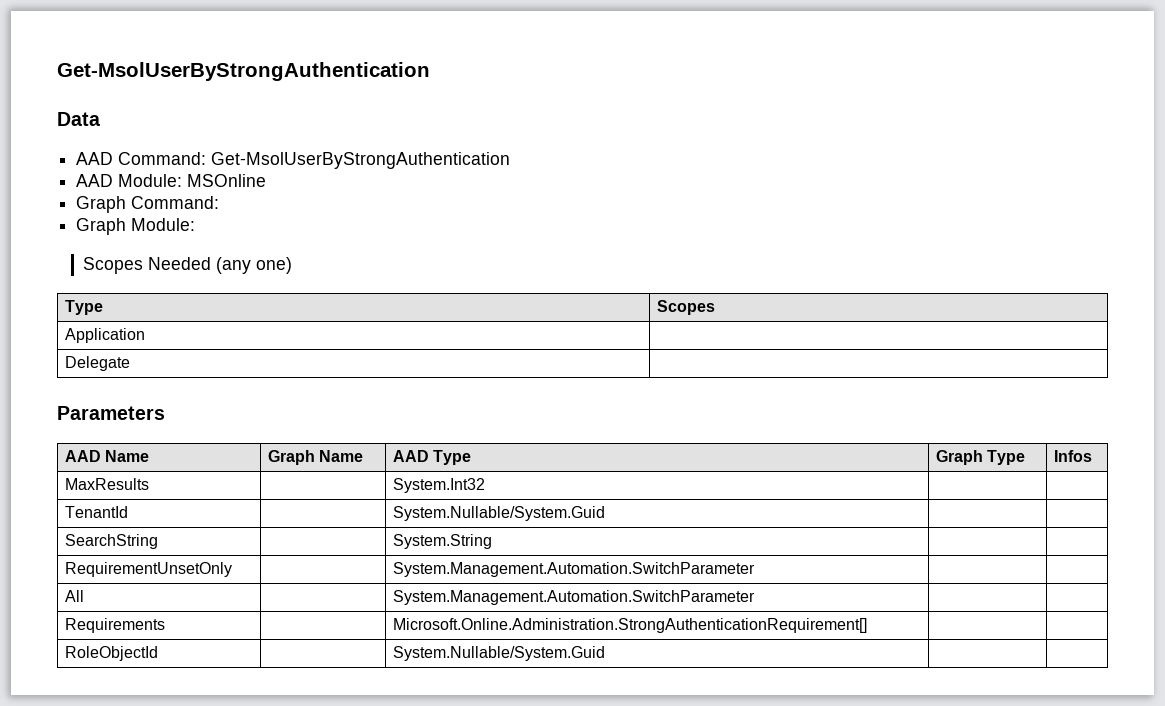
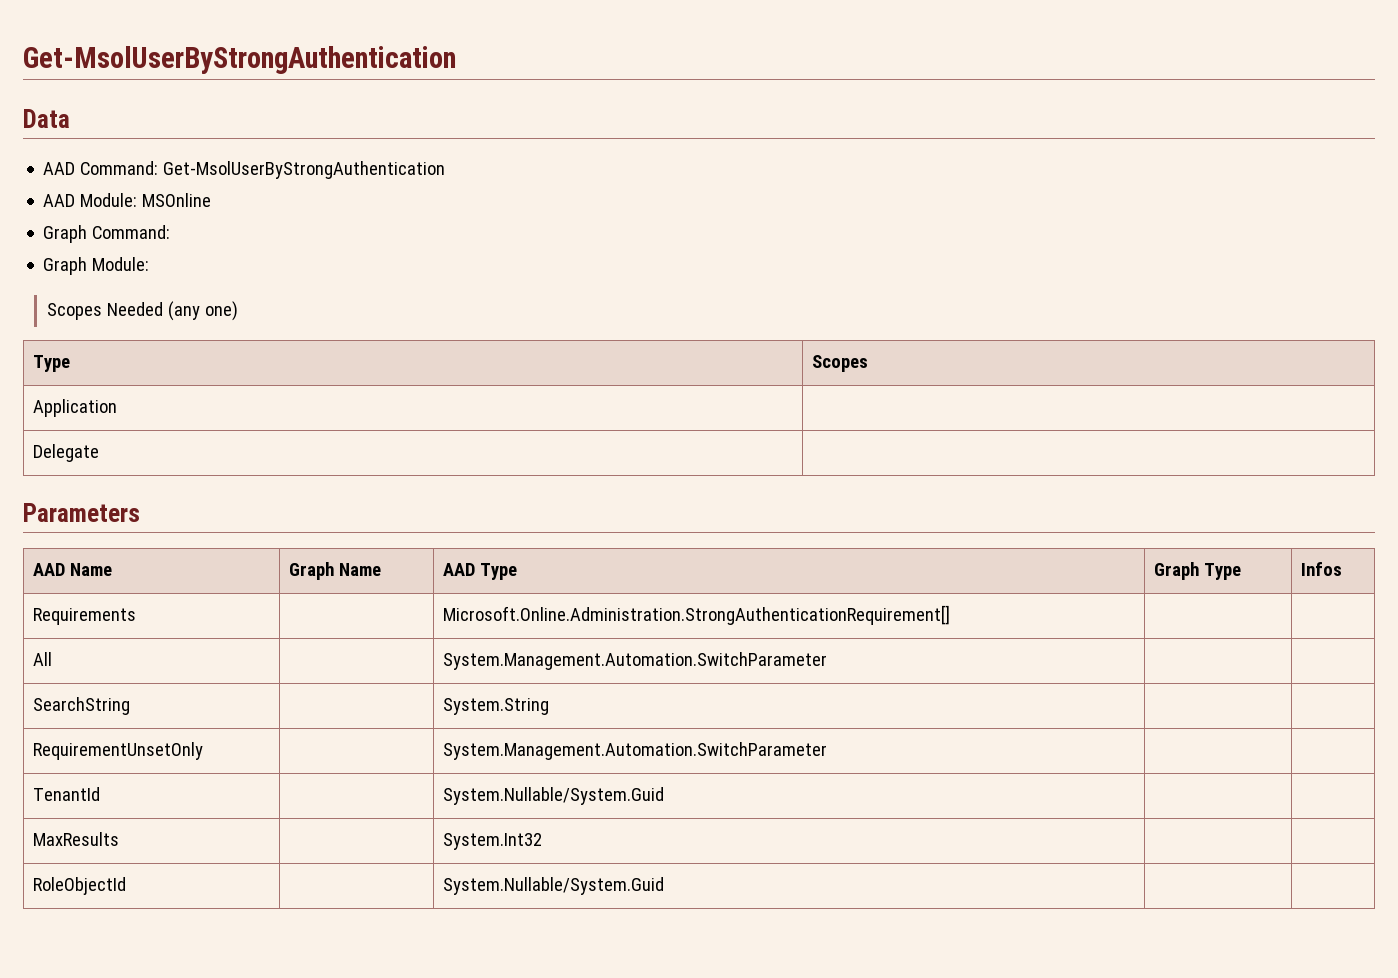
- MaxResults | | System.Int32 | |
- TenantId | | System.Nullable/System.Guid | |
+ Requirements | | Microsoft.Online.Administration.StrongAuthenticationRequirement[] | |
+ All | | System.Management.Automation.SwitchParameter | |
- All | | System.Management.Automation.SwitchParameter | |
- Requirements | | Microsoft.Online.Administration.StrongAuthenticationRequirement[] | |
+ TenantId | | System.Nullable/System.Guid | |
+ MaxResults | | System.Int32 | |

